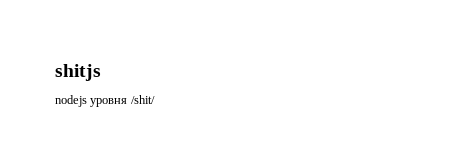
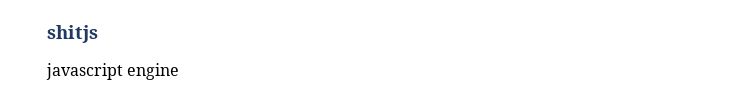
- nodejs уровня /shit/
+ javascript engine

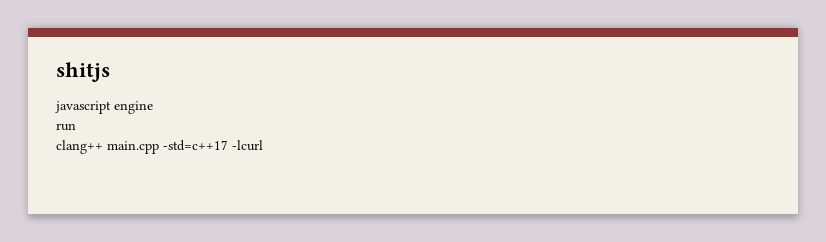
+ run
+ clang++ main.cpp -std=c++17 -lcurl

